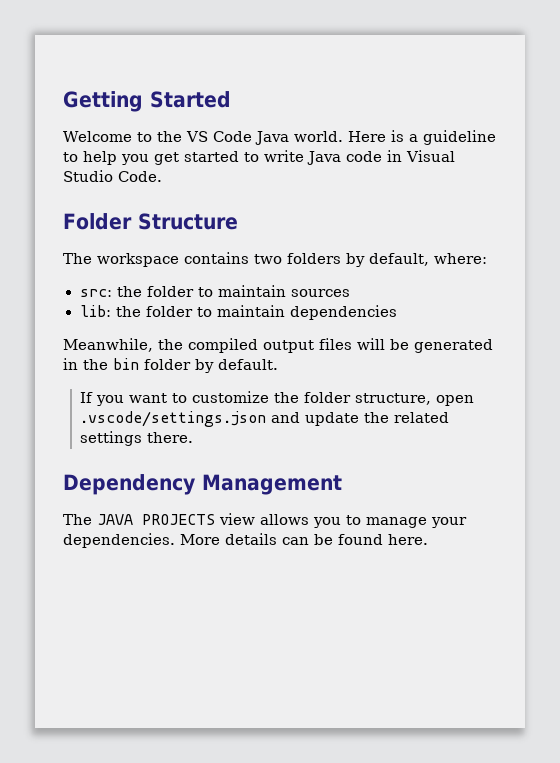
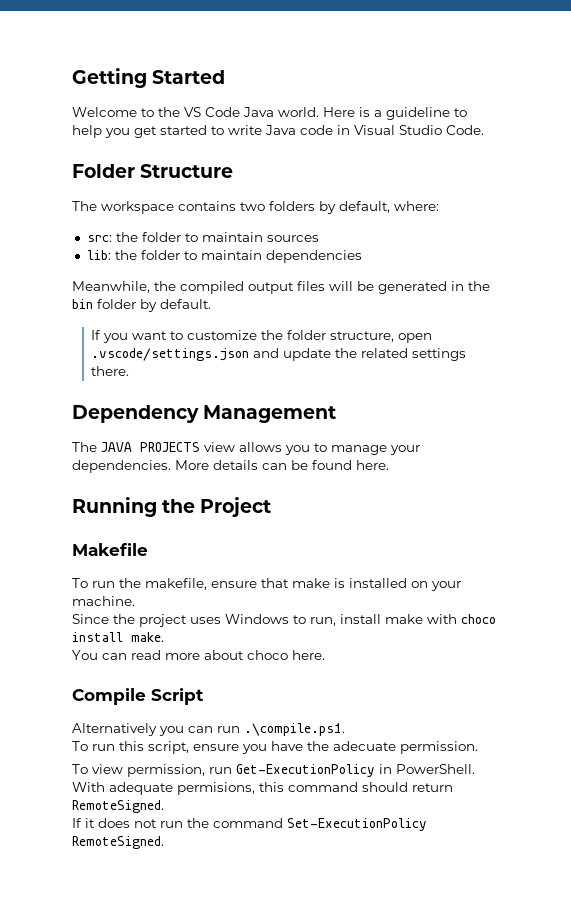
+ Running the Project
+ Makefile
+ To run the makefile, ensure that make is installed on your machine.
+ Since the project uses Windows to run, install make with choco install make.
+ You can read more about choco here.
+ Compile Script
+ Alternatively you can run .\compile.ps1.
+ To run this script, ensure you have the adecuate permission.
+ To view permission, run Get-ExecutionPolicy in PowerShell. With adequate permisions, this command should return RemoteSigned.
+ If it does not run the command Set-ExecutionPolicy RemoteSigned.

